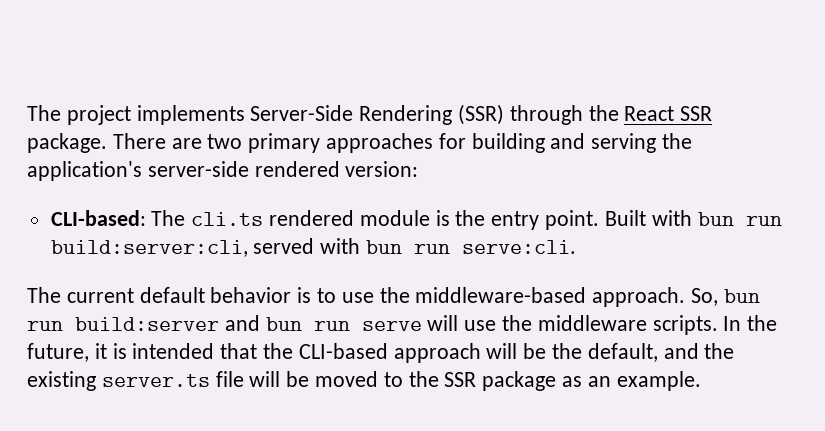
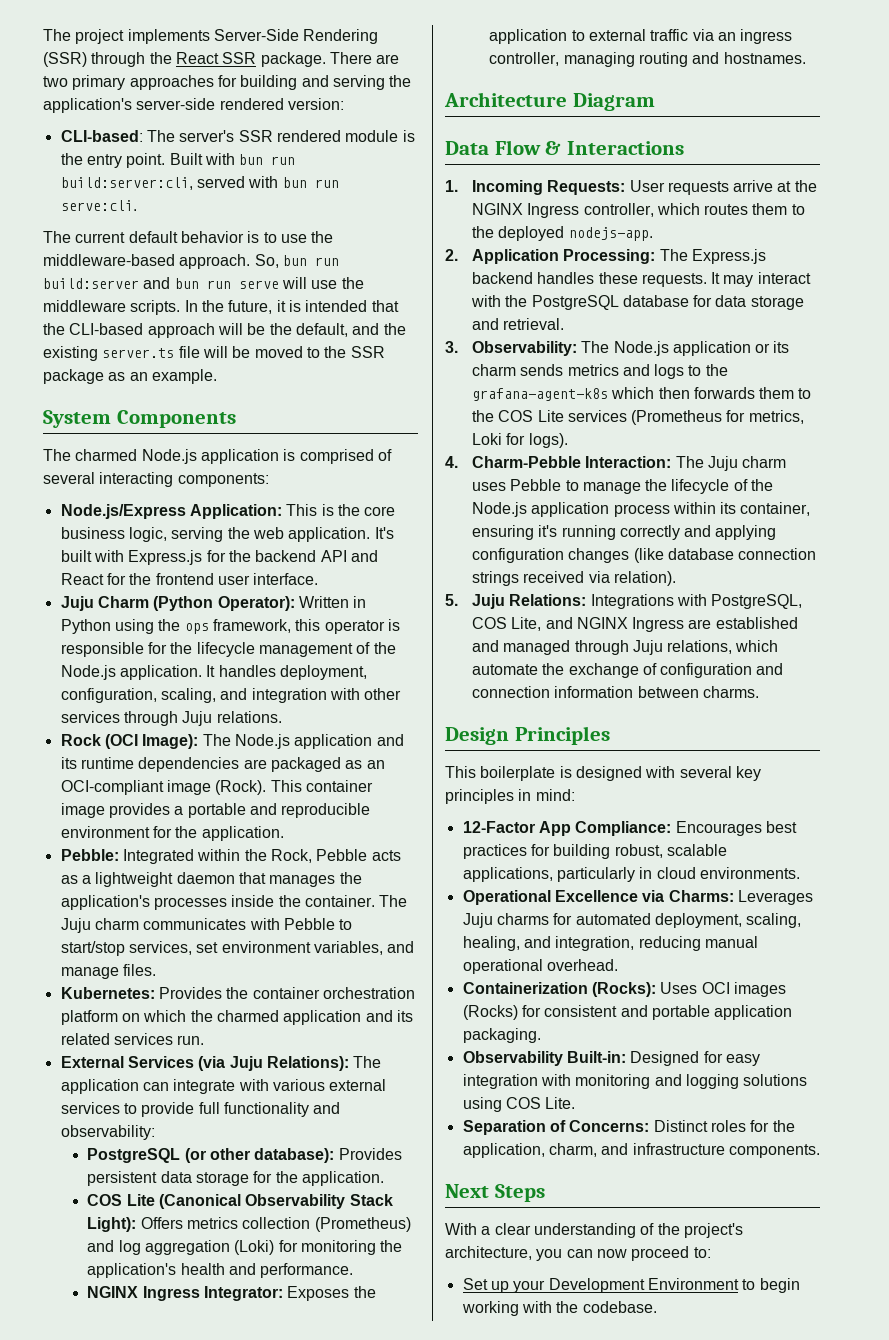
- CLI-based: The cli.ts rendered module is the entry point.
+ CLI-based: The server's SSR rendered module is the entry point.
+ System Components
+ The charmed Node.js application is comprised of several interacting components:
+ Node.js/Express Application: This is the core business logic, serving the web application. It's built with Express.js for the backend API and React for the frontend user interface.
+ Juju Charm (Python Operator): Written in Python using the ops framework, this operator is responsible for the lifecycle management of the Node.js application. It handles deployment, configuration, scaling, and integration with other services through Juju relations.
+ Rock (OCI Image): The Node.js application and its runtime dependencies are packaged as an OCI-compliant image (Rock). This container image provides a portable and reproducible environment for the application.
+ Pebble: Integrated within the Rock, Pebble acts as a lightweight daemon that manages the application's processes inside the container. The Juju charm communicates with Pebble to start/stop services, set environment variables, and manage files.
+ Kubernetes: Provides the container orchestration platform on which the charmed application and its related services run.
+ External Services (via Juju Relations): The application can integrate with various external services to provide full functionality and observability:
+ PostgreSQL (or other database): Provides persistent data storage for the application.
+ COS Lite (Canonical Observability Stack Light): Offers metrics collection (Prometheus) and log aggregation (Loki) for monitoring the application's health and performance.
+ NGINX Ingress Integrator: Exposes the application to external traffic via an ingress controller, managing routing and hostnames.
+ Architecture Diagram
+ Data Flow & Interactions
+ 1. Incoming Requests: User requests arrive at the NGINX Ingress controller, which routes them to the deployed nodejs-app.
+ 2. Application Processing: The Express.js backend handles these requests. It may interact with the PostgreSQL database for data storage and retrieval.
+ 3. Observability: The Node.js application or its charm sends metrics and logs to the grafana-agent-k8s which then forwards them to the COS Lite services (Prometheus for metrics, Loki for logs).
+ 4. Charm-Pebble Interaction: The Juju charm uses Pebble to manage the lifecycle of the Node.js application process within its container, ensuring it's running correctly and applying configuration changes (like database connection strings received via relation).
+ 5. Juju Relations: Integrations with PostgreSQL, COS Lite, and NGINX Ingress are established and managed through Juju relations, which automate the exchange of configuration and connection information between charms.
+ Design Principles
+ This boilerplate is designed with several key principles in mind:
+ 12-Factor App Compliance: Encourages best practices for building robust, scalable applications, particularly in cloud environments.
+ Operational Excellence via Charms: Leverages Juju charms for automated deployment, scaling, healing, and integration, reducing manual operational overhead.
+ Containerization (Rocks): Uses OCI images (Rocks) for consistent and portable application packaging.
+ Observability Built-in: Designed for easy integration with monitoring and logging solutions using COS Lite.
+ Separation of Concerns: Distinct roles for the application, charm, and infrastructure components.
+ Next Steps
+ With a clear understanding of the project's architecture, you can now proceed to:
+ Set up your Development Environment to begin working with the codebase.

